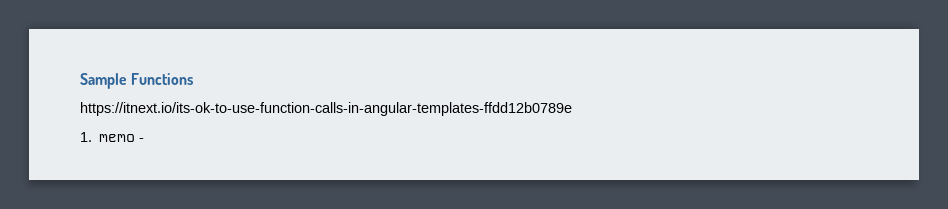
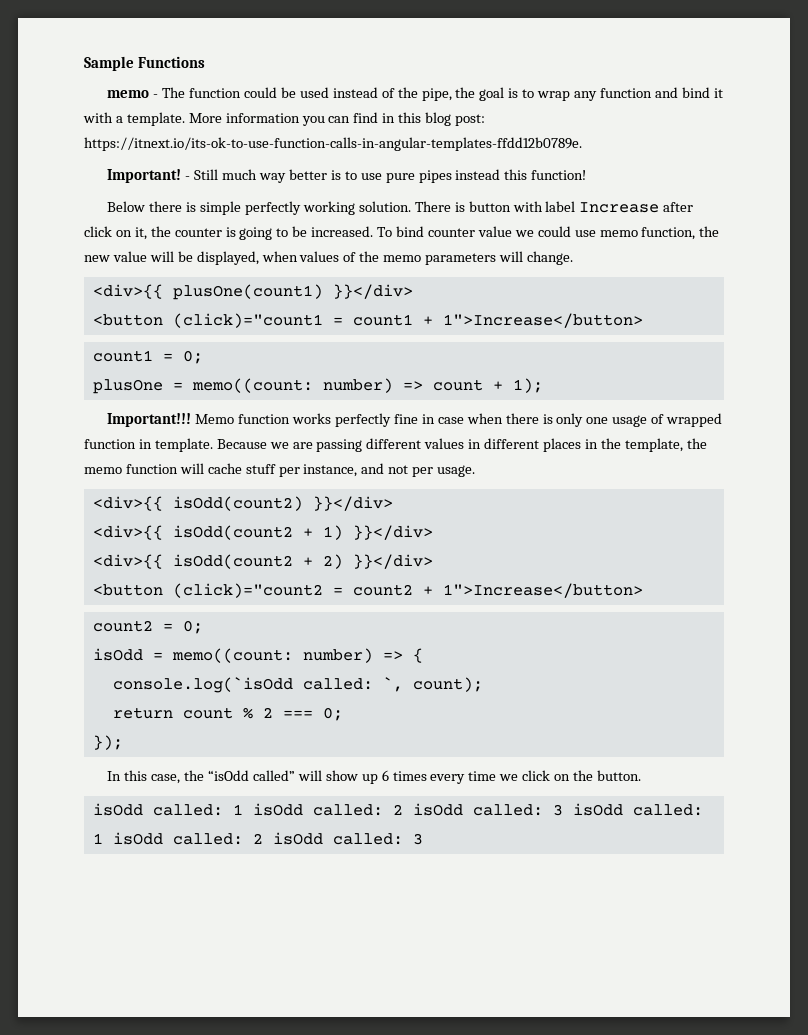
- https://itnext.io/its-ok-to-use-function-calls-in-angular-templates-ffdd12b0789e
- 1. memo -
+ memo - The function could be used instead of the pipe, the goal is to wrap any function and bind it with a template. More information you can find in this blog post: https://itnext.io/its-ok-to-use-function-calls-in-angular-templates-ffdd12b0789e.
+ Important! - Still much way better is to use pure pipes instead this function!
+ Below there is simple perfectly working solution. There is button with label Increase after click on it, the counter is going to be increased. To bind counter value we could use memo function, the new value will be displayed, when values of the memo parameters will change.
+ <div>{{ plusOne(count1) }}</div>
+ <button (click)="count1 = count1 + 1">Increase</button>
+ count1 = 0;
+ plusOne = memo((count: number) => count + 1);
+ Important!!! Memo function works perfectly fine in case when there is only one usage of wrapped function in template. Because we are passing different values in different places in the template, the memo function will cache stuff per instance, and not per usage.
+ <div>{{ isOdd(count2) }}</div>
+ <div>{{ isOdd(count2 + 1) }}</div>
+ <div>{{ isOdd(count2 + 2) }}</div>
+ <button (click)="count2 = count2 + 1">Increase</button>
+ count2 = 0;
+ isOdd = memo((count: number) => {
+ console.log(`isOdd called: `, count);
+ return count % 2 === 0;
+ });
+ In this case, the “isOdd called” will show up 6 times every time we click on the button.
+ isOdd called: 1 isOdd called: 2 isOdd called: 3 isOdd called: 1 isOdd called: 2 isOdd called: 3

